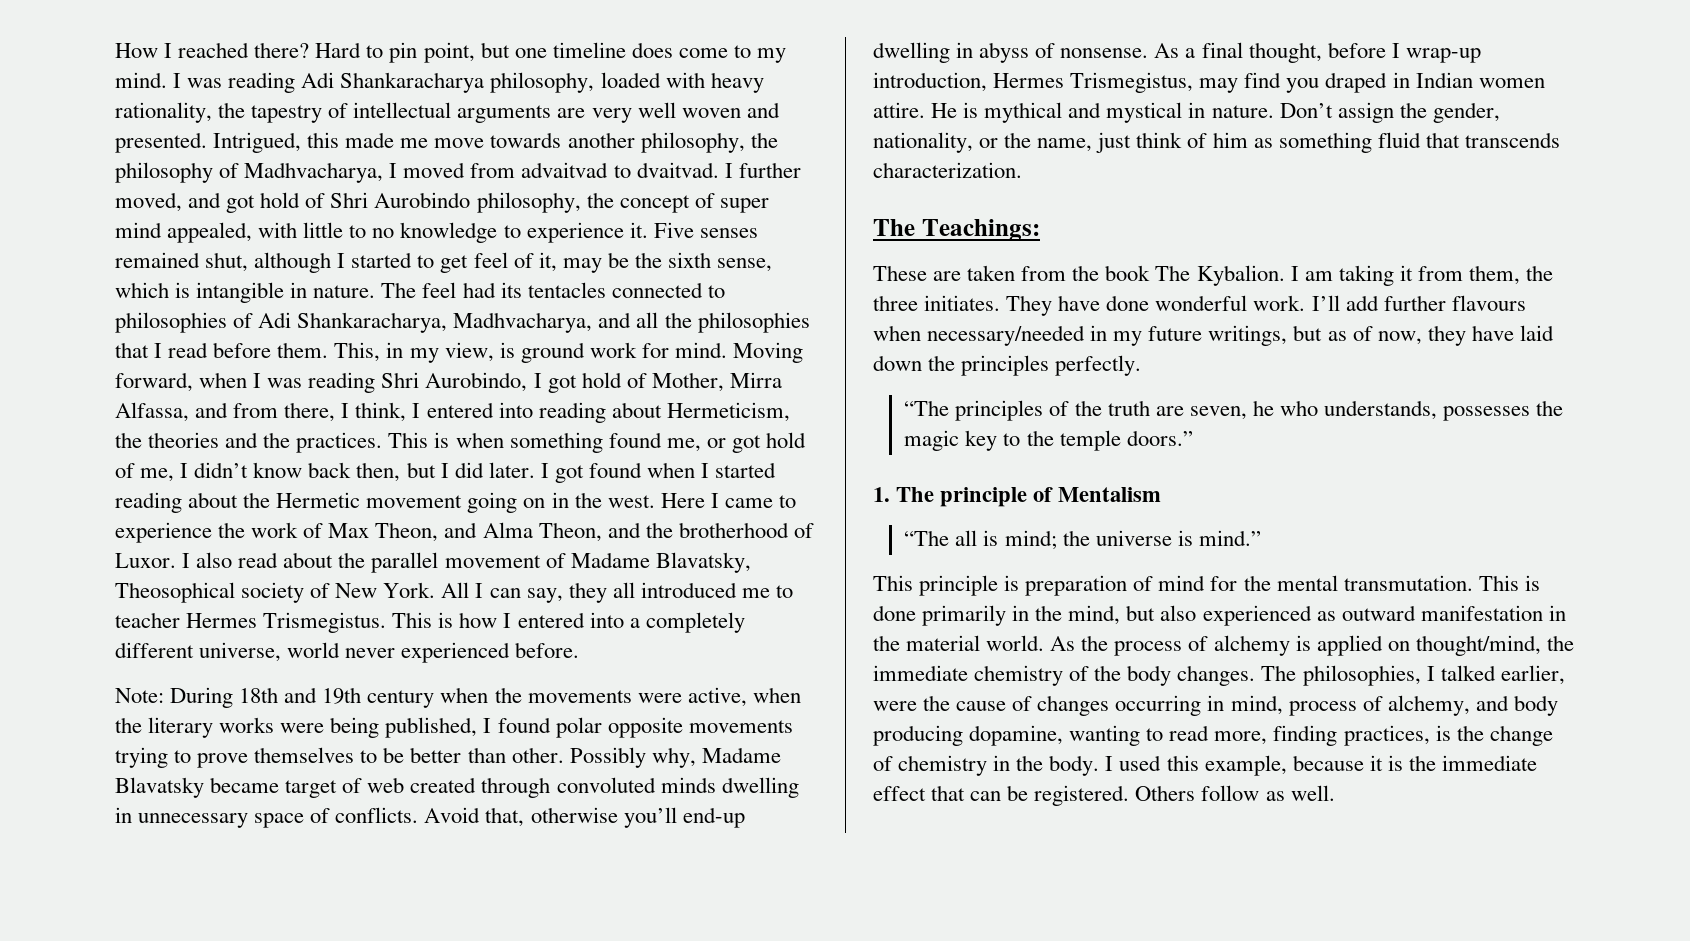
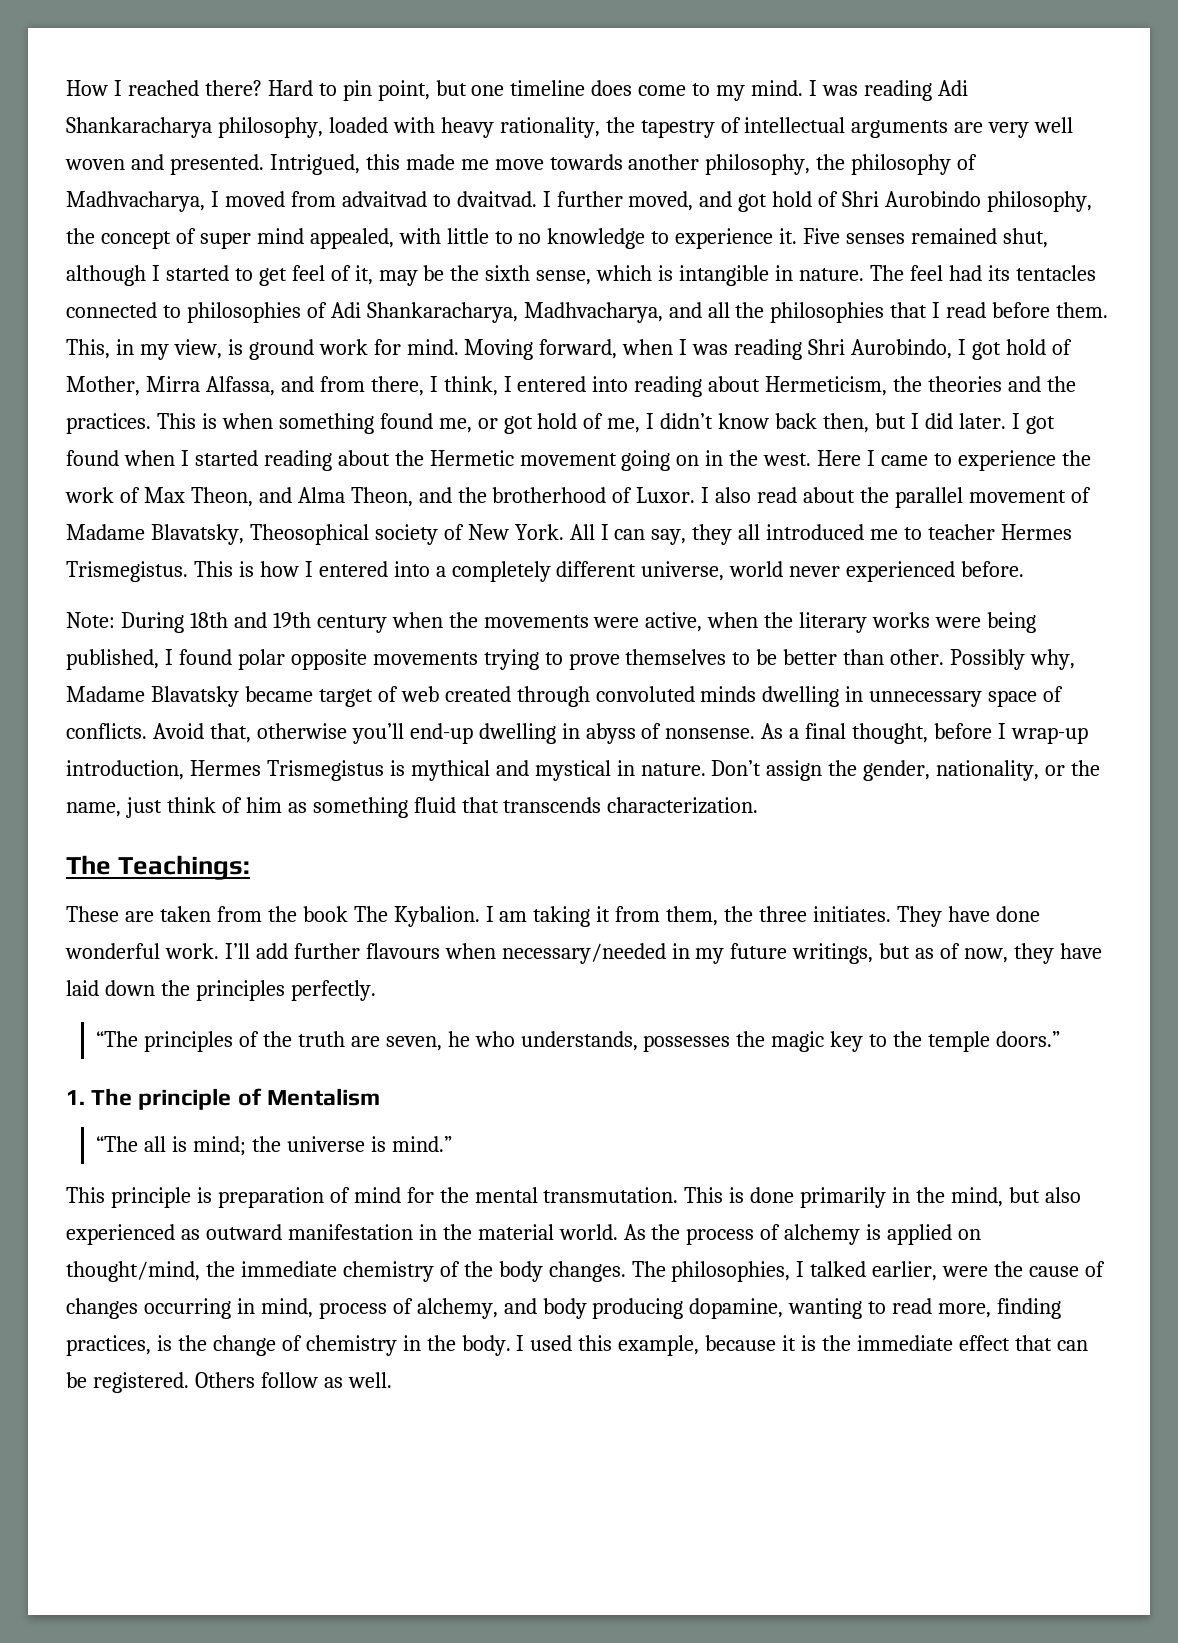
- As a final thought, before I wrap-up introduction, Hermes Trismegistus, may find you draped in Indian women attire. He is mythical and mystical in nature.
+ As a final thought, before I wrap-up introduction, Hermes Trismegistus is mythical and mystical in nature.

